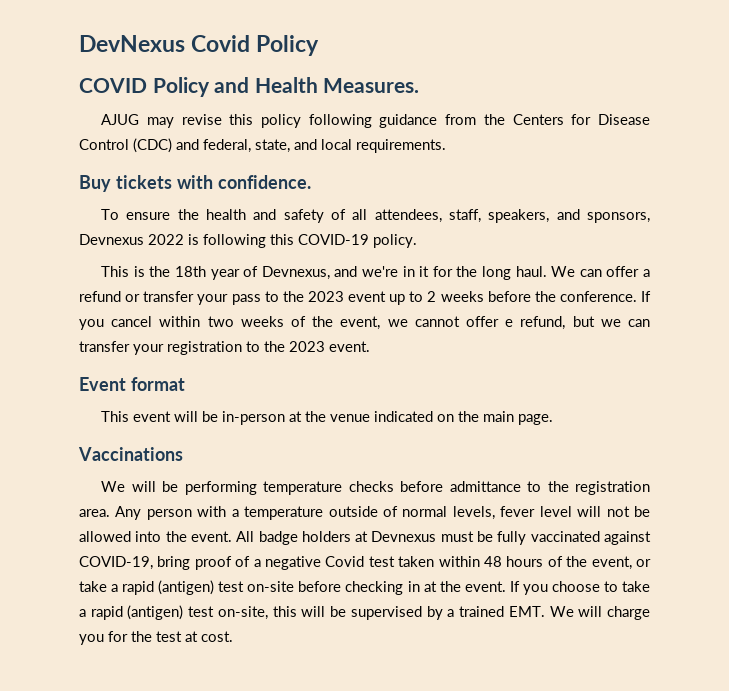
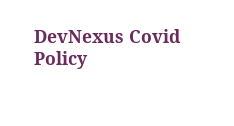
- COVID Policy and Health Measures.
- AJUG may revise this policy following guidance from the Centers for Disease Control (CDC) and federal, state, and local requirements.
- Buy tickets with confidence.
- To ensure the health and safety of all attendees, staff, speakers, and sponsors, Devnexus 2022 is following this COVID-19 policy.
- This is the 18th year of Devnexus, and we're in it for the long haul. We can offer a refund or transfer your pass to the 2023 event up to 2 weeks before the conference. If you cancel within two weeks of the event, we cannot offer e refund, but we can transfer your registration to the 2023 event.
- Event format
- This event will be in-person at the venue indicated on the main page.
- Vaccinations
- We will be performing temperature checks before admittance to the registration area. Any person with a temperature outside of normal levels, fever level will not be allowed into the event. All badge holders at Devnexus must be fully vaccinated against COVID-19, bring proof of a negative Covid test taken within 48 hours of the event, or take a rapid (antigen) test on-site before checking in at the event. If you choose to take a rapid (antigen) test on-site, this will be supervised by a trained EMT. We will charge you for the test at cost.

